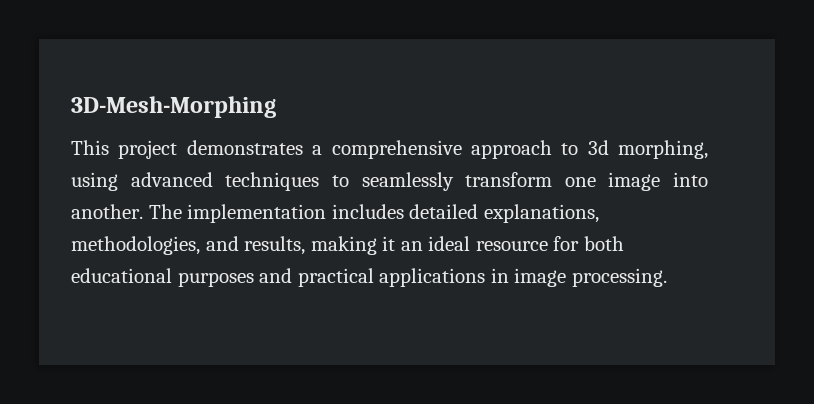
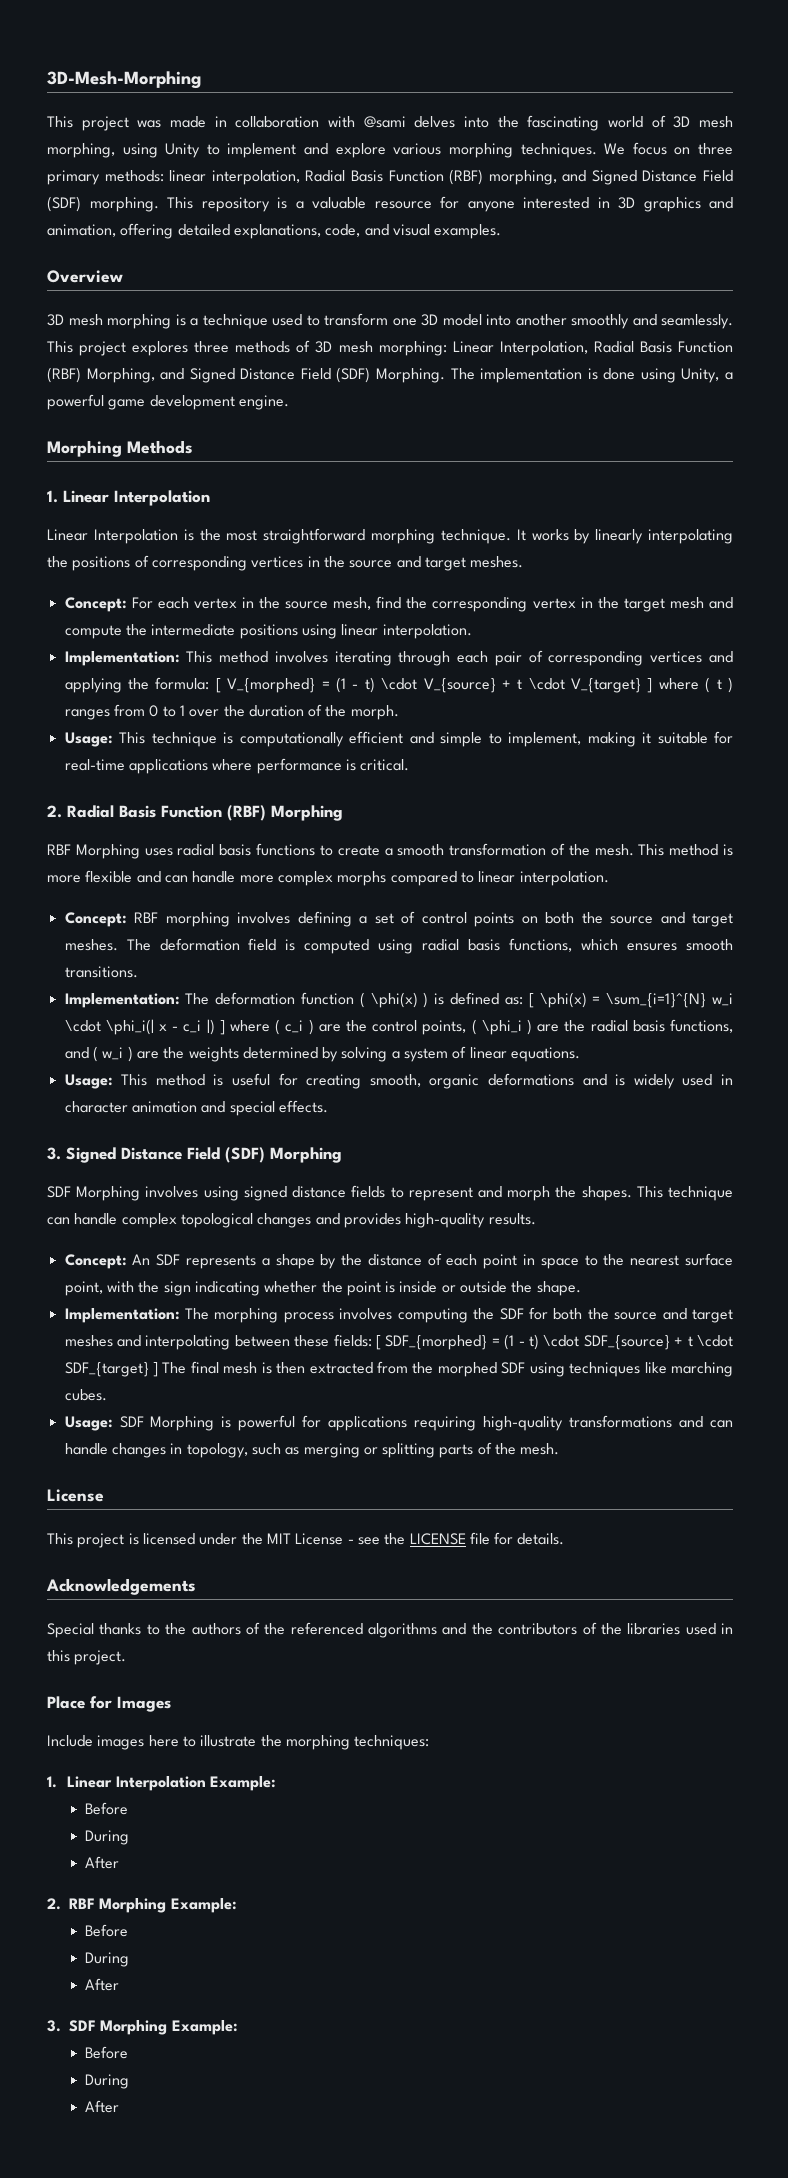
- This project demonstrates a comprehensive approach to 3d morphing, using advanced techniques to seamlessly transform one image into another. The implementation includes detailed explanations, methodologies, and results, making it an ideal resource for both educational purposes and practical applications in image processing.
+ This project was made in collaboration with @sami delves into the fascinating world of 3D mesh morphing, using Unity to implement and explore various morphing techniques. We focus on three primary methods: linear interpolation, Radial Basis Function (RBF) morphing, and Signed Distance Field (SDF) morphing. This repository is a valuable resource for anyone interested in 3D graphics and animation, offering detailed explanations, code, and visual examples.
+ Overview
+ 3D mesh morphing is a technique used to transform one 3D model into another smoothly and seamlessly. This project explores three methods of 3D mesh morphing: Linear Interpolation, Radial Basis Function (RBF) Morphing, and Signed Distance Field (SDF) Morphing. The implementation is done using Unity, a powerful game development engine.
+ Morphing Methods
+ 1. Linear Interpolation
+ Linear Interpolation is the most straightforward morphing technique. It works by linearly interpolating the positions of corresponding vertices in the source and target meshes.
+ Concept: For each vertex in the source mesh, find the corresponding vertex in the target mesh and compute the intermediate positions using linear interpolation.
+ Implementation: This method involves iterating through each pair of corresponding vertices and applying the formula: [ V_{morphed} = (1 - t) \cdot V_{source} + t \cdot V_{target} ] where ( t ) ranges from 0 to 1 over the duration of the morph.
+ Usage: This technique is computationally efficient and simple to implement, making it suitable for real-time applications where performance is critical.
+ 2. Radial Basis Function (RBF) Morphing
+ RBF Morphing uses radial basis functions to create a smooth transformation of the mesh. This method is more flexible and can handle more complex morphs compared to linear interpolation.
+ Concept: RBF morphing involves defining a set of control points on both the source and target meshes. The deformation field is computed using radial basis functions, which ensures smooth transitions.
+ Implementation: The deformation function ( \phi(x) ) is defined as: [ \phi(x) = \sum_{i=1}^{N} w_i \cdot \phi_i(| x - c_i |) ] where ( c_i ) are the control points, ( \phi_i ) are the radial basis functions, and ( w_i ) are the weights determined by solving a system of linear equations.
+ Usage: This method is useful for creating smooth, organic deformations and is widely used in character animation and special effects.
+ 3. Signed Distance Field (SDF) Morphing
+ SDF Morphing involves using signed distance fields to represent and morph the shapes. This technique can handle complex topological changes and provides high-quality results.
+ Concept: An SDF represents a shape by the distance of each point in space to the nearest surface point, with the sign indicating whether the point is inside or outside the shape.
+ Implementation: The morphing process involves computing the SDF for both the source and target meshes and interpolating between these fields: [ SDF_{morphed} = (1 - t) \cdot SDF_{source} + t \cdot SDF_{target} ] The final mesh is then extracted from the morphed SDF using techniques like marching cubes.
+ Usage: SDF Morphing is powerful for applications requiring high-quality transformations and can handle changes in topology, such as merging or splitting parts of the mesh.
+ License
+ This project is licensed under the MIT License - see the LICENSE file for details.
+ Acknowledgements
+ Special thanks to the authors of the referenced algorithms and the contributors of the libraries used in this project.
+ Place for Images
+ Include images here to illustrate the morphing techniques:
+ 1. Linear Interpolation Example:
+ Before
+ During
+ After
+ 2. RBF Morphing Example:
+ Before
+ During
+ After
+ 3. SDF Morphing Example:
+ Before
+ During
+ After

